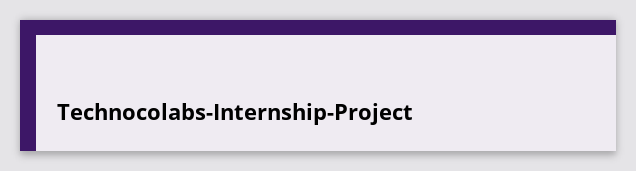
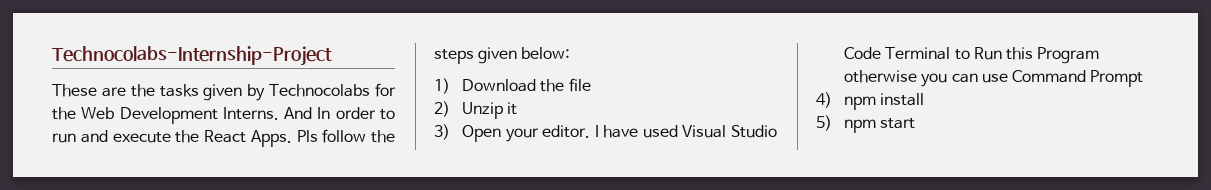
+ These are the tasks given by Technocolabs for the Web Development Interns. And In order to run and execute the React Apps. Pls follow the steps given below:
+ 1) Download the file
+ 2) Unzip it
+ 3) Open your editor. I have used Visual Studio Code Terminal to Run this Program otherwise you can use Command Prompt
+ 4) npm install
+ 5) npm start

